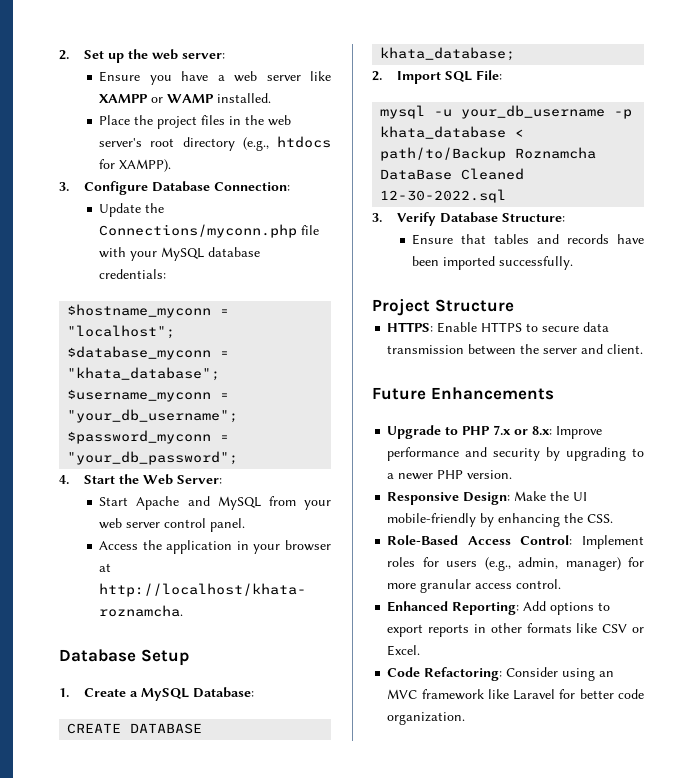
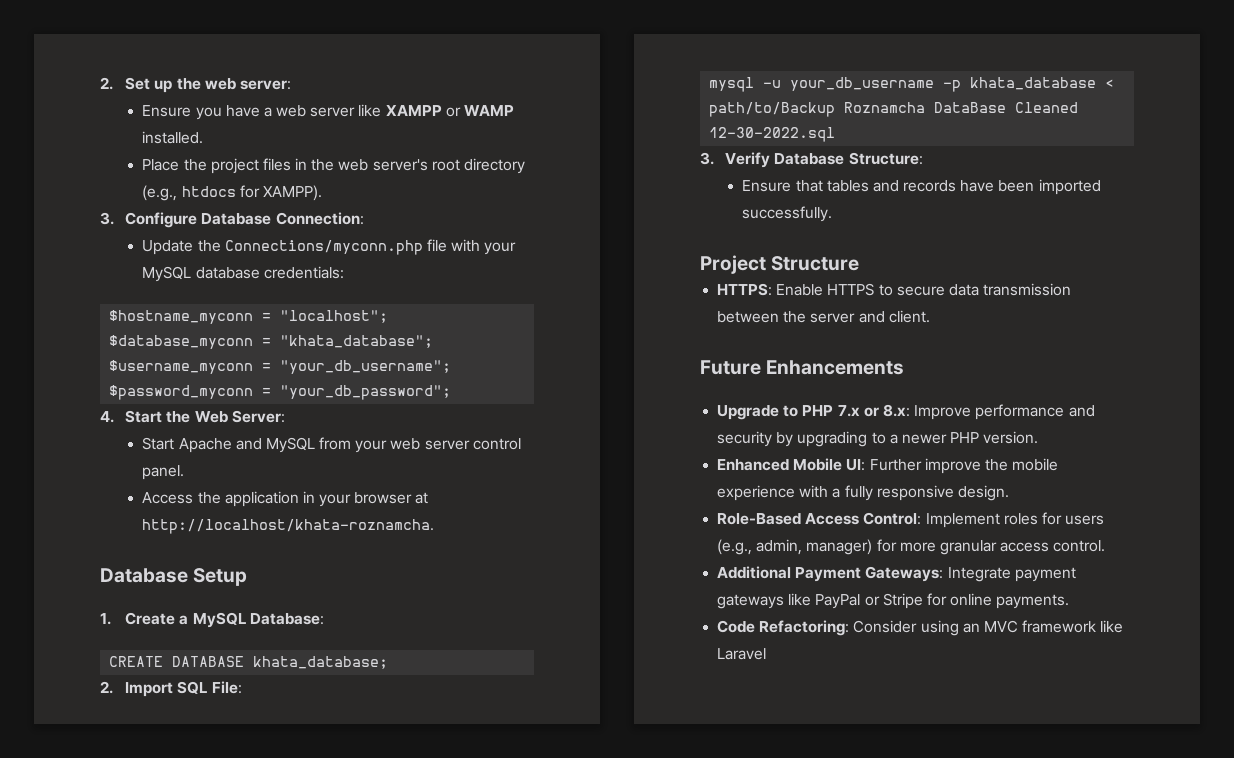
- Responsive Design: Make the UI mobile-friendly by enhancing the CSS.
+ Enhanced Mobile UI: Further improve the mobile experience with a fully responsive design.
- Enhanced Reporting: Add options to export reports in other formats like CSV or Excel.
+ Additional Payment Gateways: Integrate payment gateways like PayPal or Stripe for online payments.
- Code Refactoring: Consider using an MVC framework like Laravel for better code organization.
+ Code Refactoring: Consider using an MVC framework like Laravel

